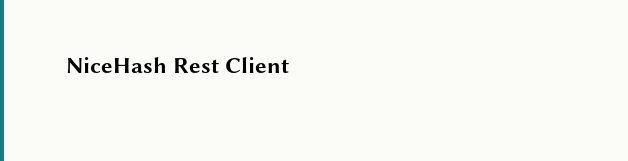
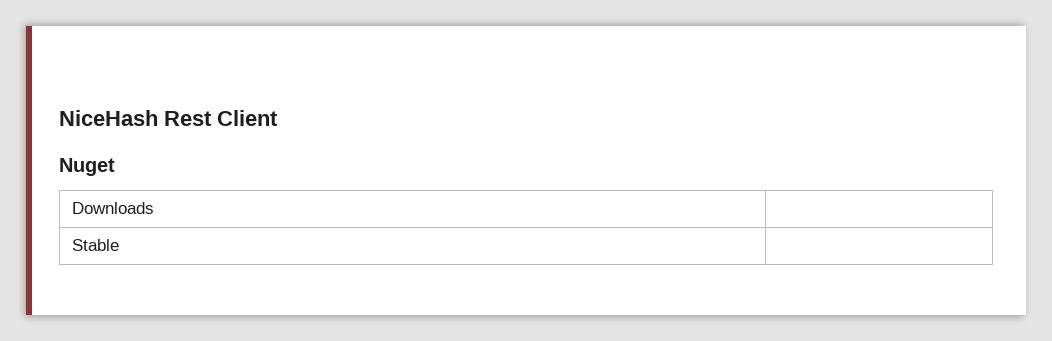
+ Nuget
+ Downloads |
+ Stable |

